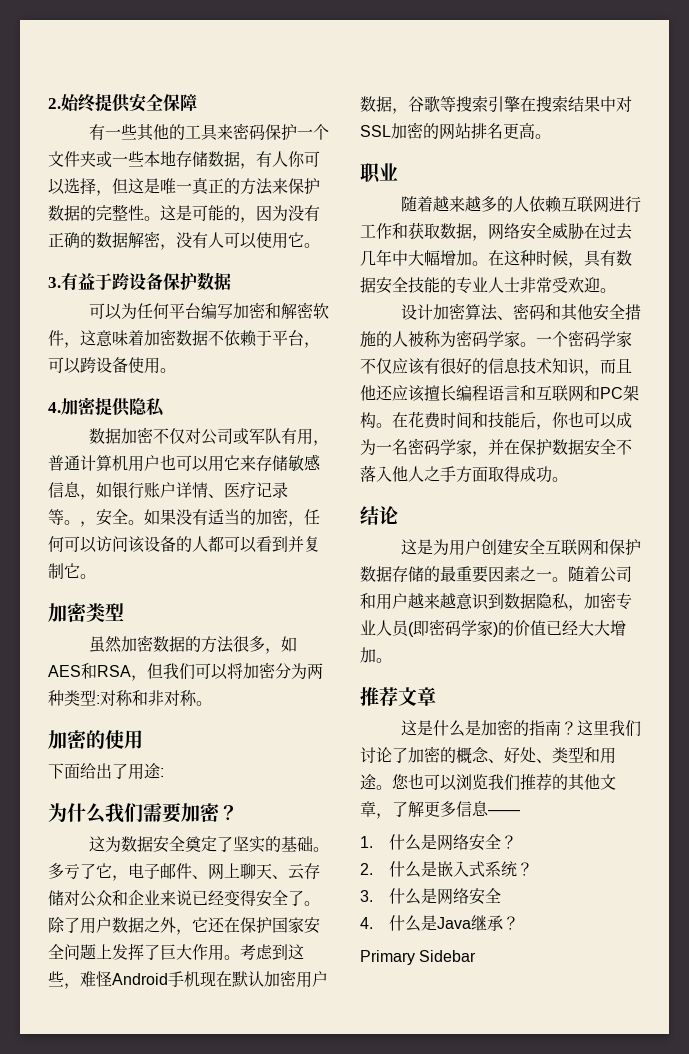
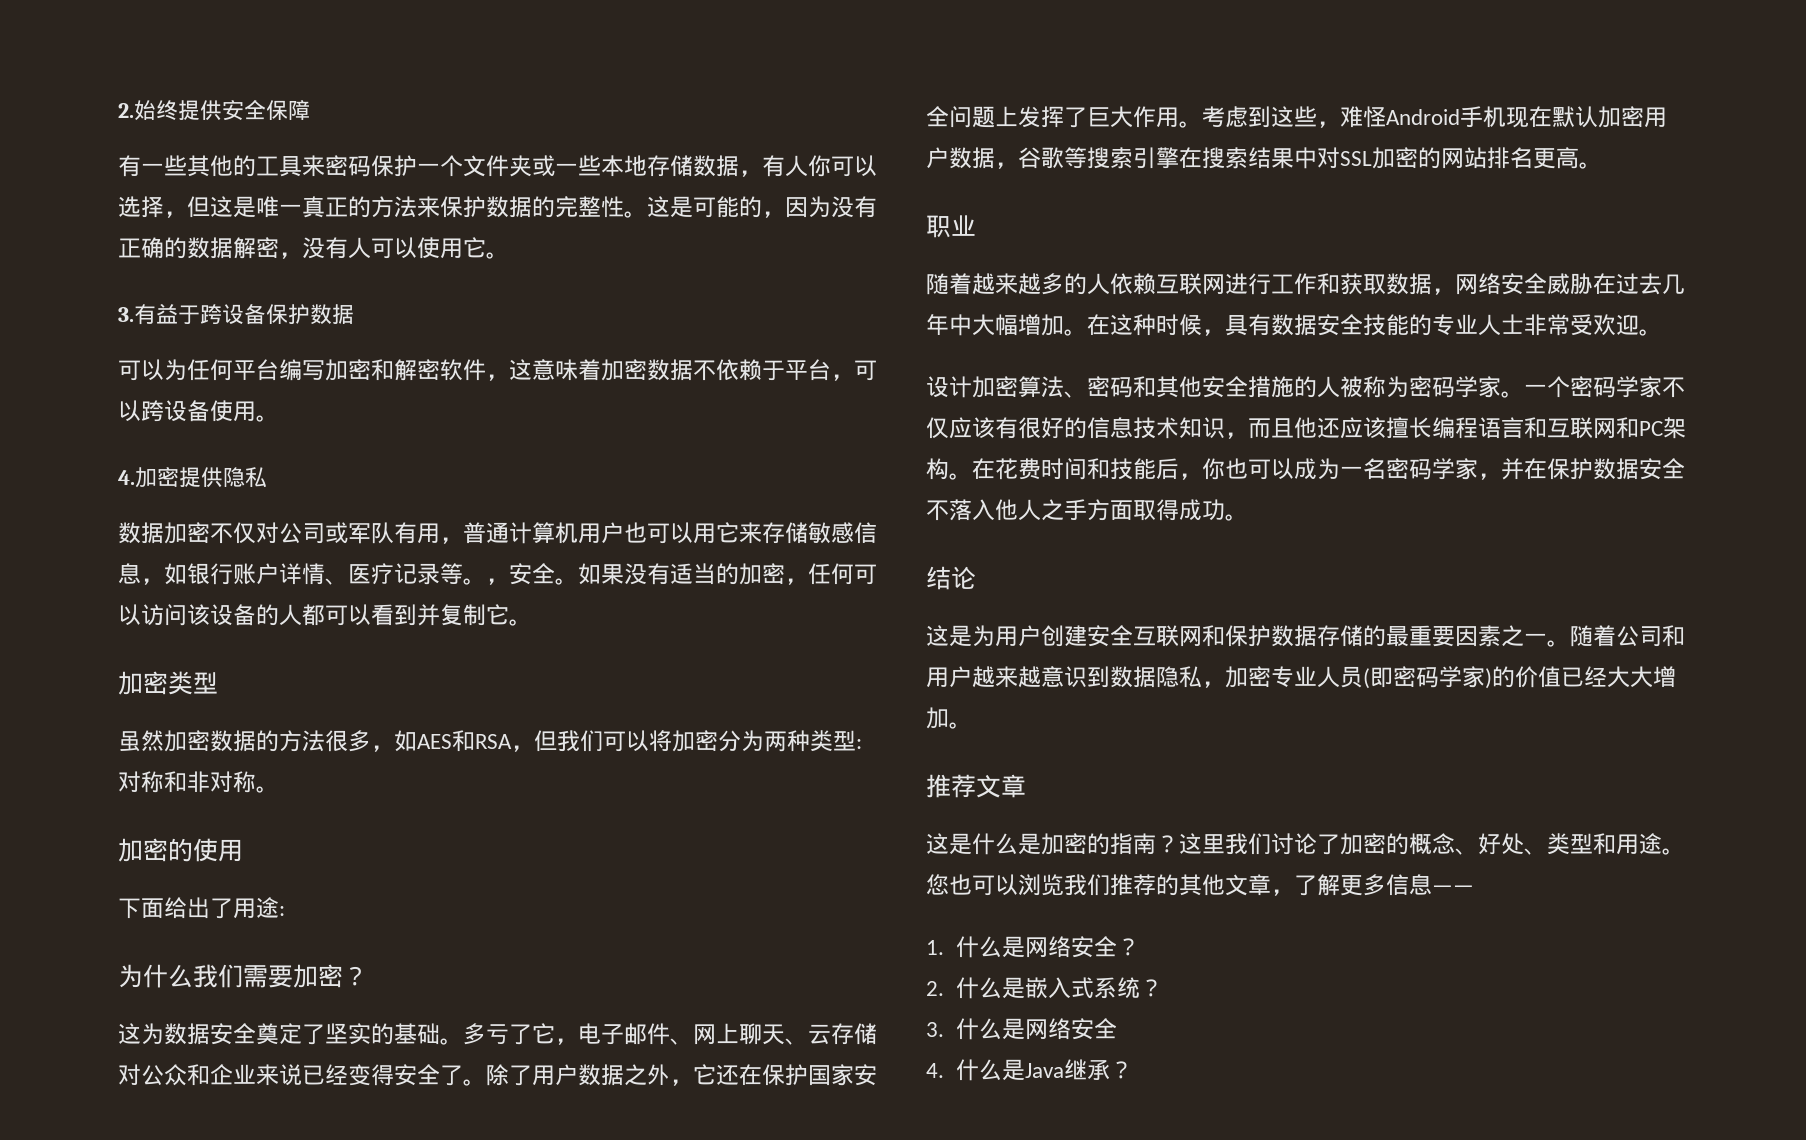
- Primary Sidebar

